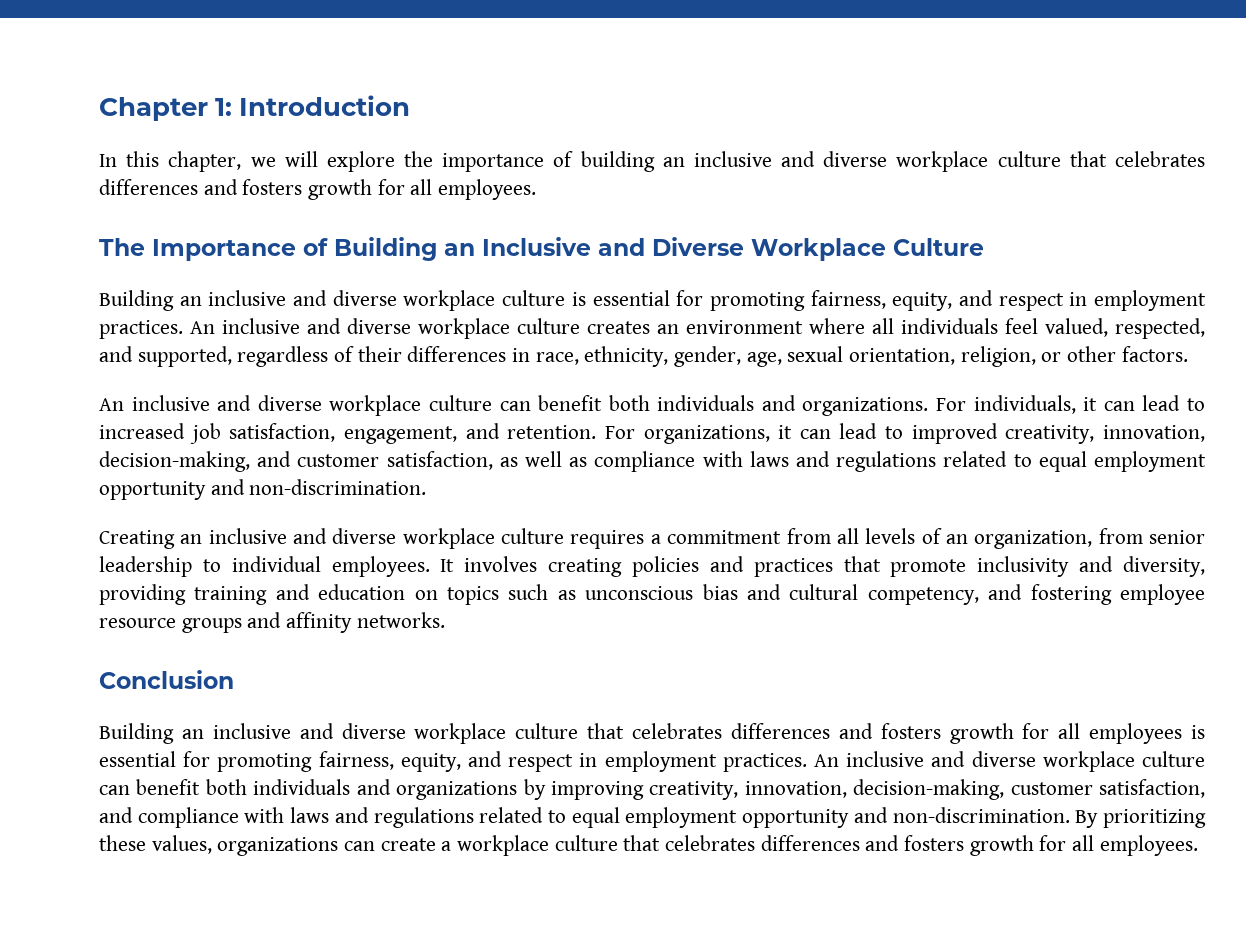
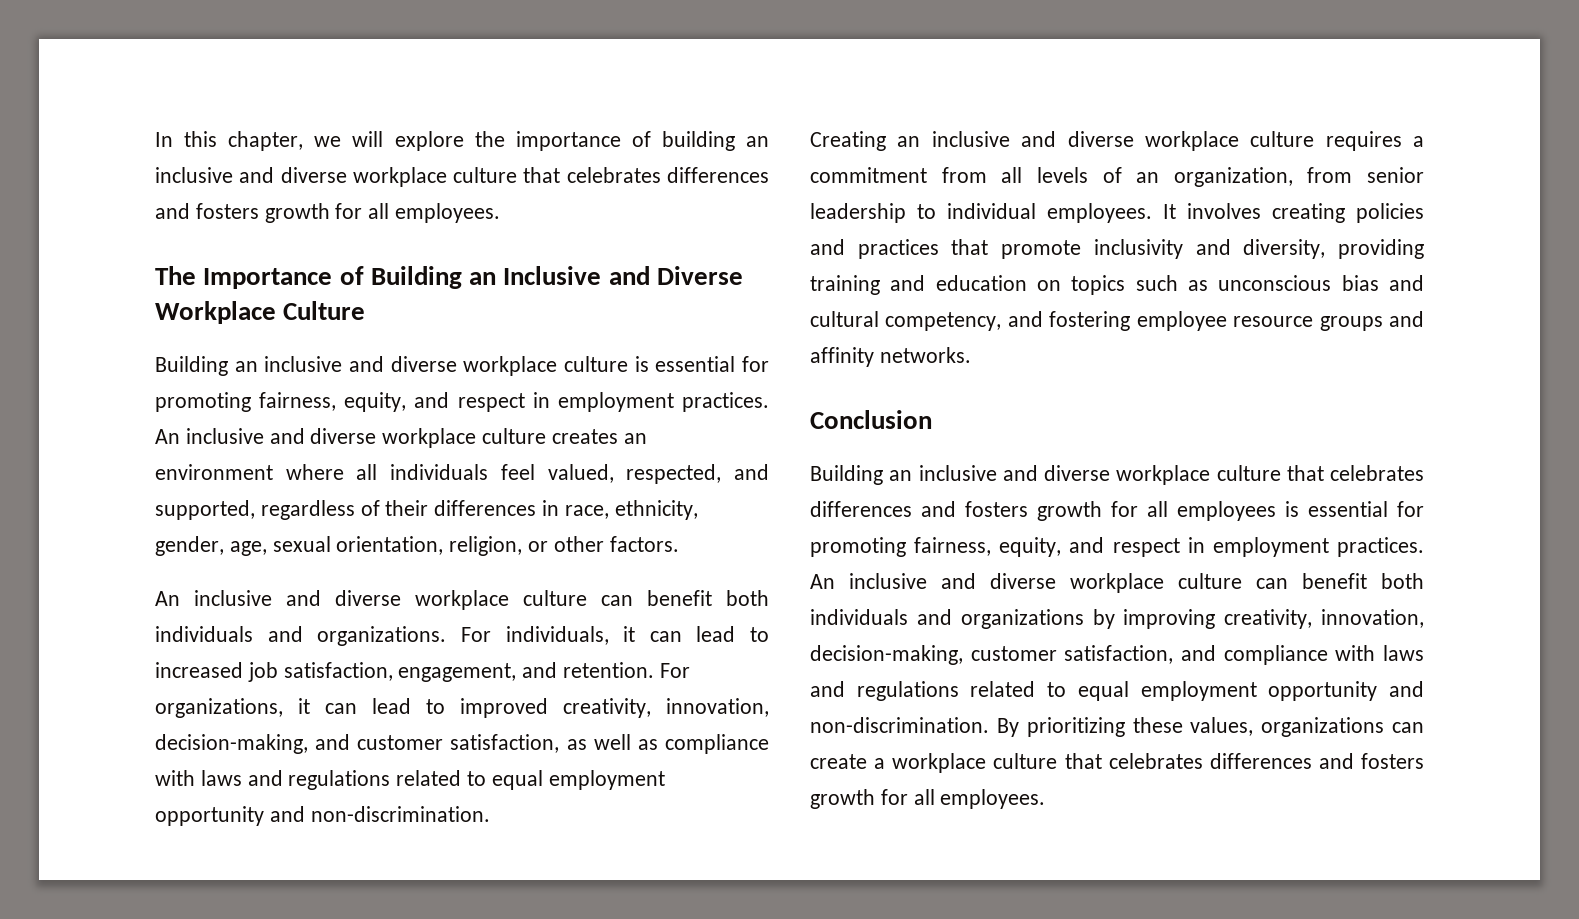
- Chapter 1: Introduction

